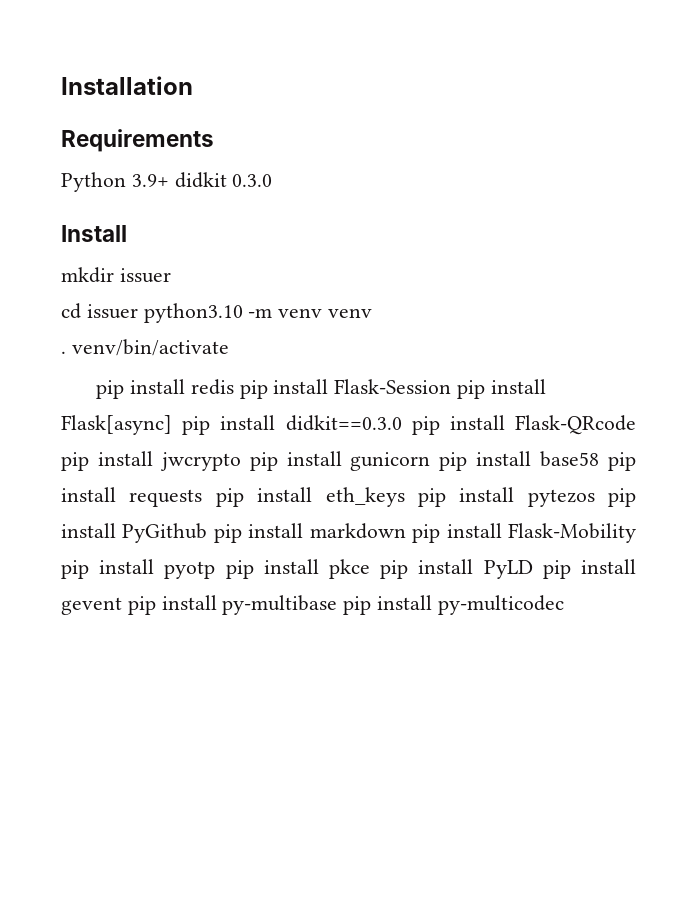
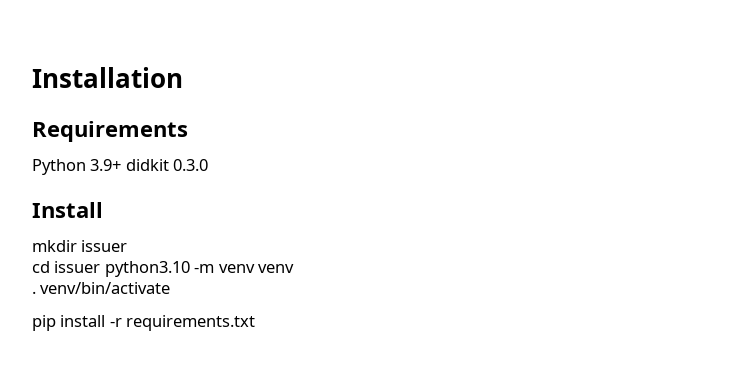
- pip install redis pip install Flask-Session pip install Flask[async] pip install didkit==0.3.0 pip install Flask-QRcode pip install jwcrypto pip install gunicorn pip install base58 pip install requests pip install eth_keys pip install pytezos pip install PyGithub pip install markdown pip install Flask-Mobility pip install pyotp pip install pkce pip install PyLD pip install gevent pip install py-multibase pip install py-multicodec
+ pip install -r requirements.txt

